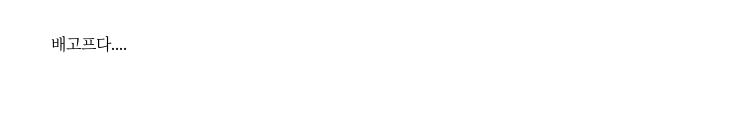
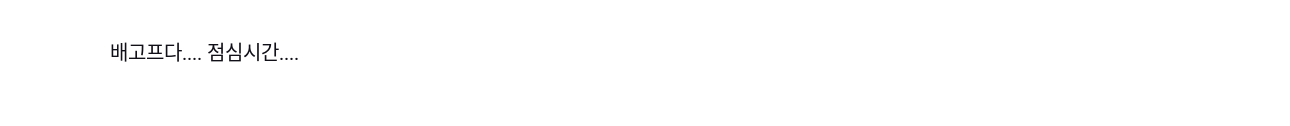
+ 점심시간....

